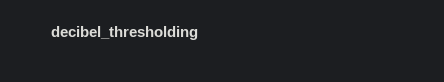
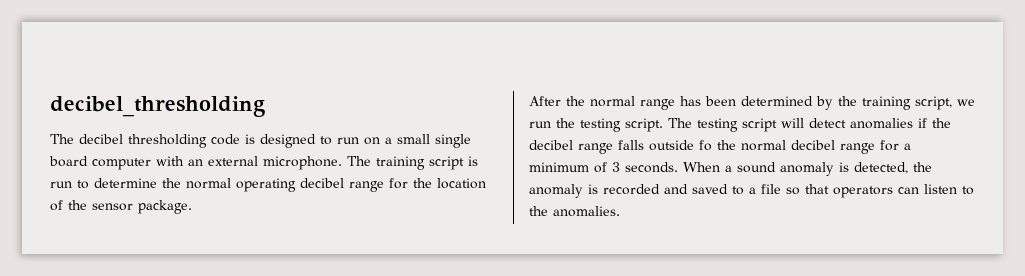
+ The decibel thresholding code is designed to run on a small single board computer with an external microphone. The training script is run to determine the normal operating decibel range for the location of the sensor package.
+ After the normal range has been determined by the training script, we run the testing script. The testing script will detect anomalies if the decibel range falls outside fo the normal decibel range for a minimum of 3 seconds. When a sound anomaly is detected, the anomaly is recorded and saved to a file so that operators can listen to the anomalies.

